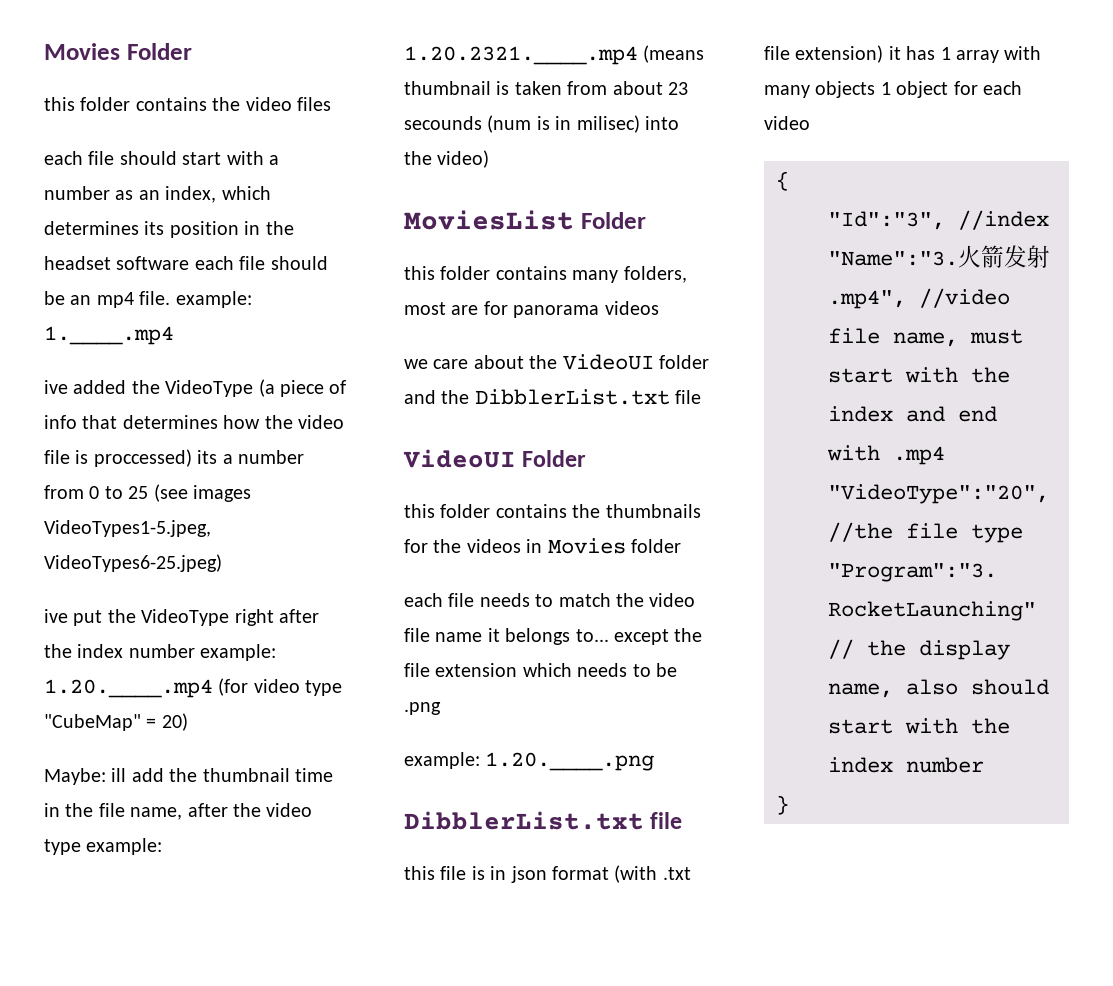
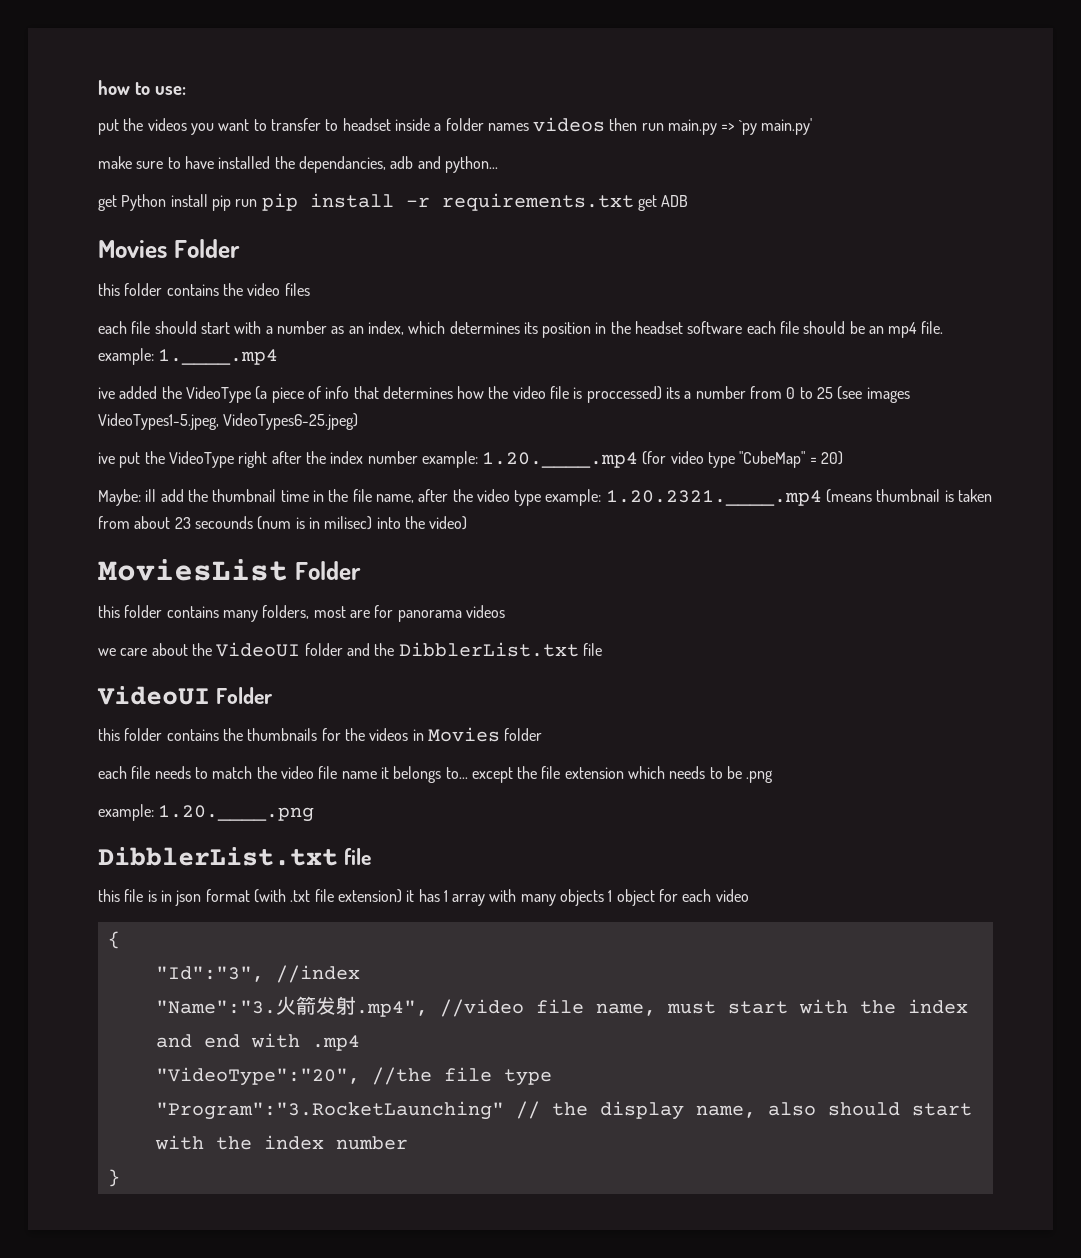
+ how to use:
+ put the videos you want to transfer to headset inside a folder names videos then run main.py => `py main.py'
+ make sure to have installed the dependancies, adb and python...
+ get Python install pip run pip install -r requirements.txt get ADB

